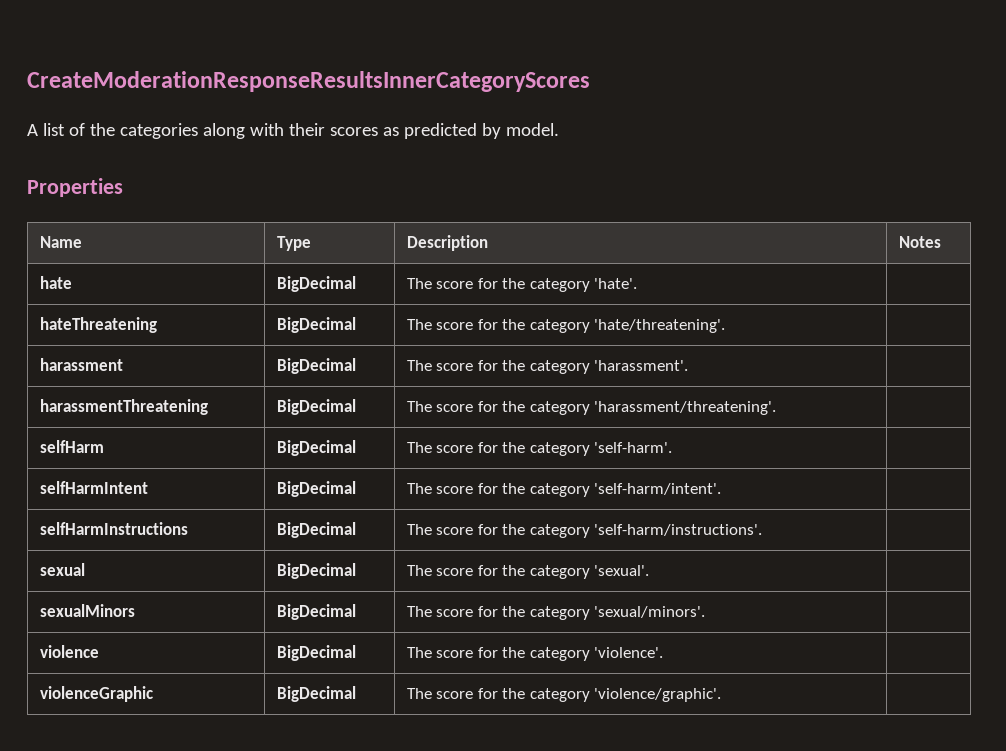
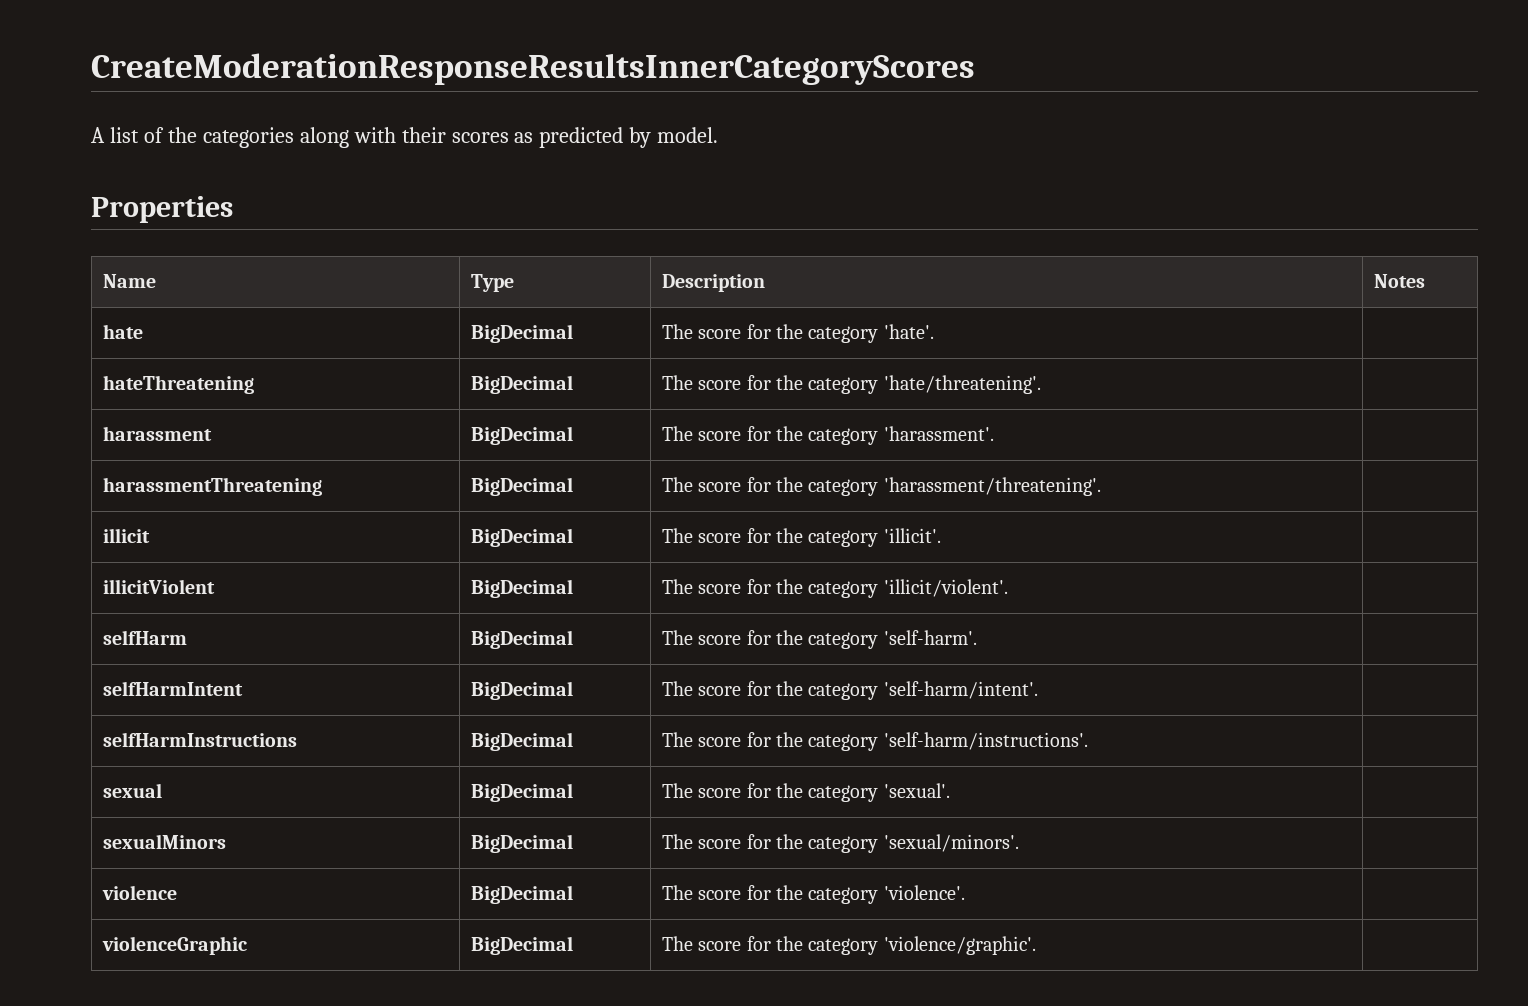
+ illicit | BigDecimal | The score for the category 'illicit'. |
+ illicitViolent | BigDecimal | The score for the category 'illicit/violent'. |

